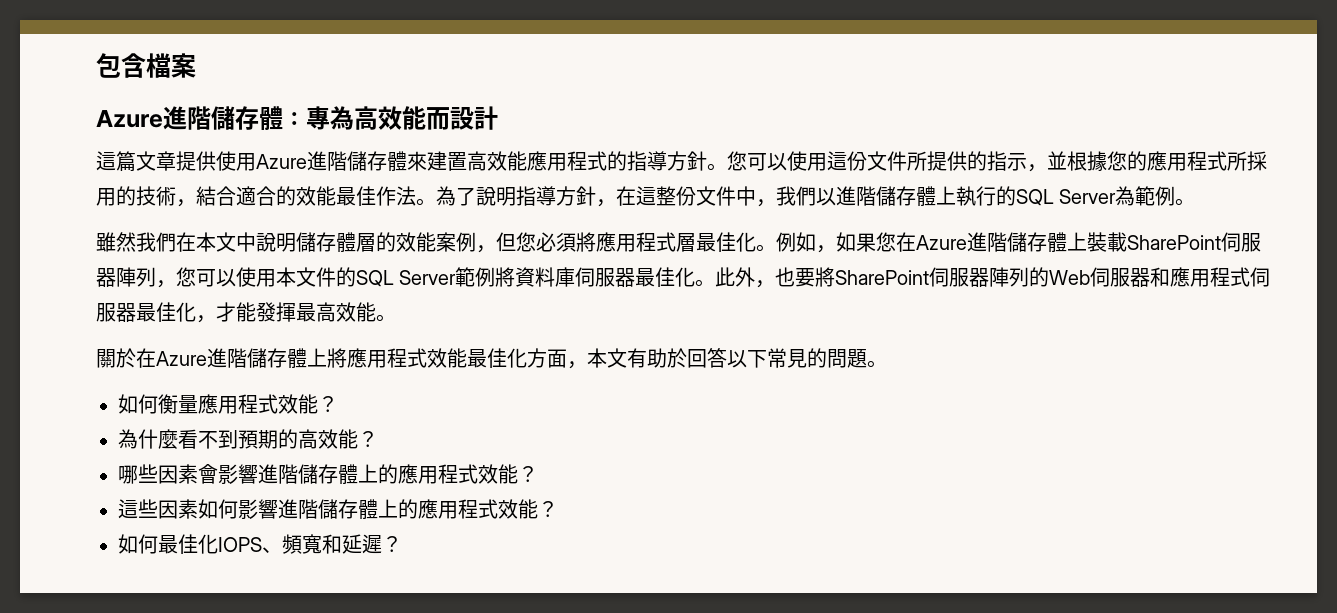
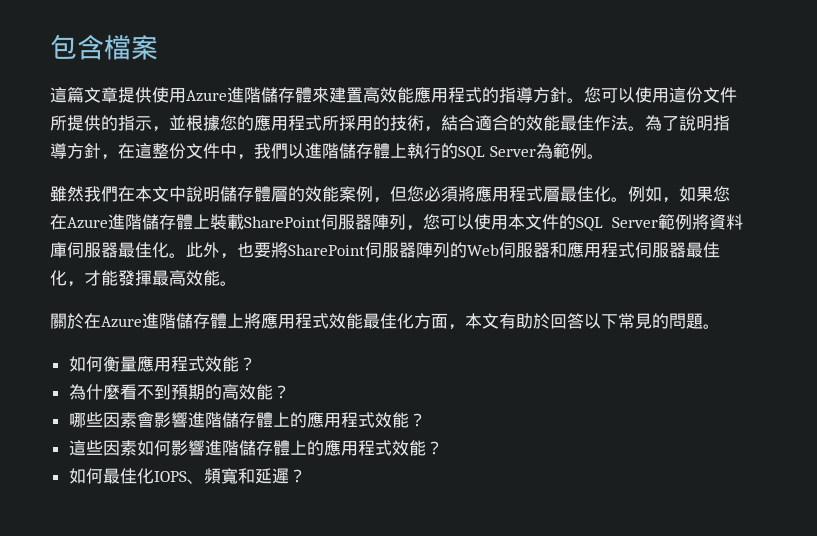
- Azure進階儲存體：專為高效能而設計

